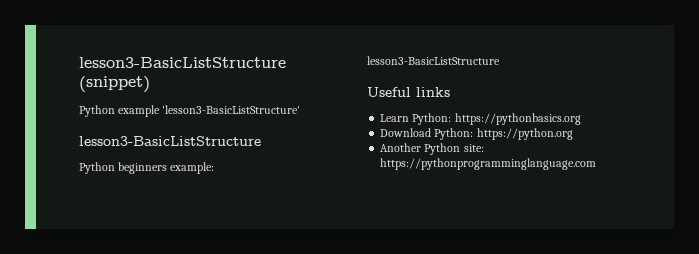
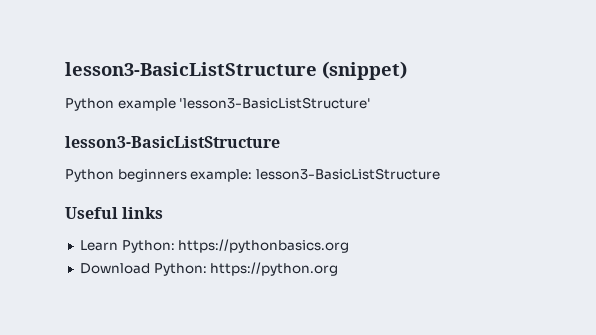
- Another Python site: https://pythonprogramminglanguage.com

